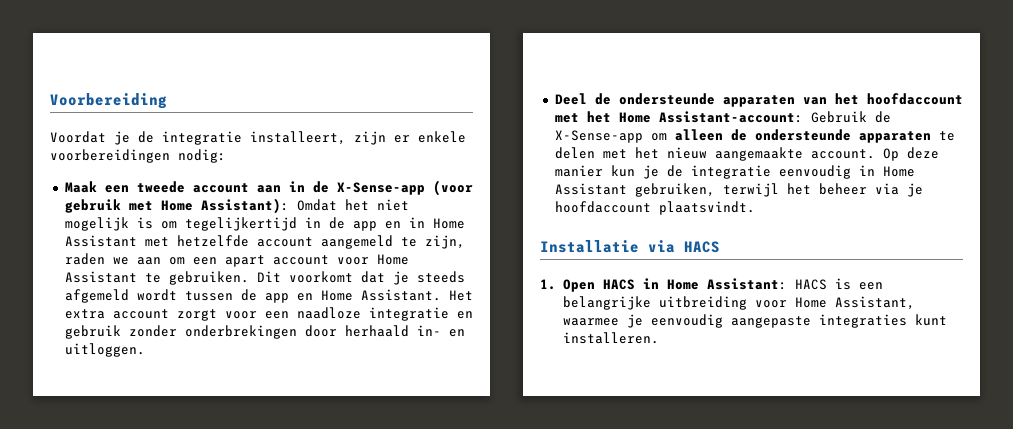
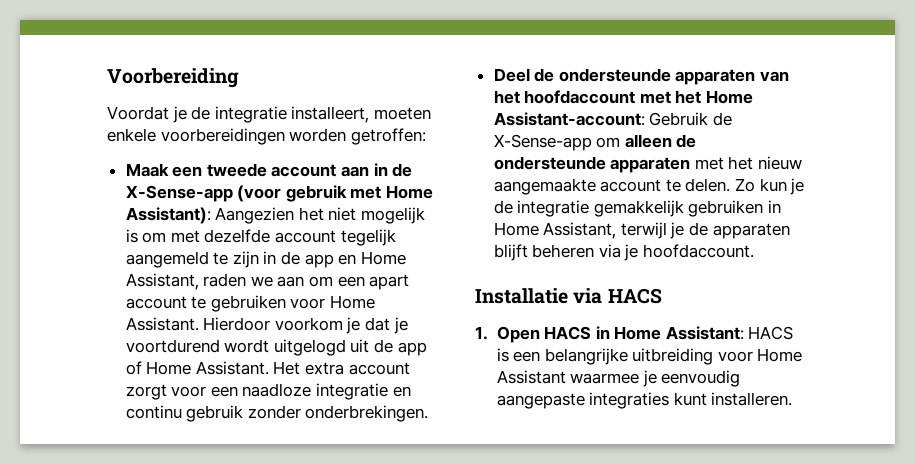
- Voordat je de integratie installeert, zijn er enkele voorbereidingen nodig:
+ Voordat je de integratie installeert, moeten enkele voorbereidingen worden getroffen:
- Maak een tweede account aan in de X-Sense-app (voor gebruik met Home Assistant): Omdat het niet mogelijk is om tegelijkertijd in de app en in Home Assistant met hetzelfde account aangemeld te zijn, raden we aan om een apart account voor Home Assistant te gebruiken. Dit voorkomt dat je steeds afgemeld wordt tussen de app en Home Assistant.
+ Maak een tweede account aan in de X-Sense-app (voor gebruik met Home Assistant): Aangezien het niet mogelijk is om met dezelfde account tegelijk aangemeld te zijn in de app en Home Assistant, raden we aan om een apart account te gebruiken voor Home Assistant. Hierdoor voorkom je dat je voortdurend wordt uitgelogd uit de app of Home Assistant.
- Het extra account zorgt voor een naadloze integratie en gebruik zonder onderbrekingen door herhaald in- en uitloggen.
+ Het extra account zorgt voor een naadloze integratie en continu gebruik zonder onderbrekingen.
- Deel de ondersteunde apparaten van het hoofdaccount met het Home Assistant-account: Gebruik de X-Sense-app om alleen de ondersteunde apparaten te delen met het nieuw aangemaakte account. Op deze manier kun je de integratie eenvoudig in Home Assistant gebruiken, terwijl het beheer via je hoofdaccount plaatsvindt.
+ Deel de ondersteunde apparaten van het hoofdaccount met het Home Assistant-account: Gebruik de X-Sense-app om alleen de ondersteunde apparaten met het nieuw aangemaakte account te delen. Zo kun je de integratie gemakkelijk gebruiken in Home Assistant, terwijl je de apparaten blijft beheren via je hoofdaccount.
- 1. Open HACS in Home Assistant: HACS is een belangrijke uitbreiding voor Home Assistant, waarmee je eenvoudig aangepaste integraties kunt installeren.
+ 1. Open HACS in Home Assistant: HACS is een belangrijke uitbreiding voor Home Assistant waarmee je eenvoudig aangepaste integraties kunt installeren.

